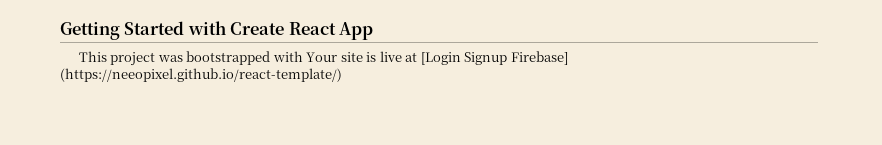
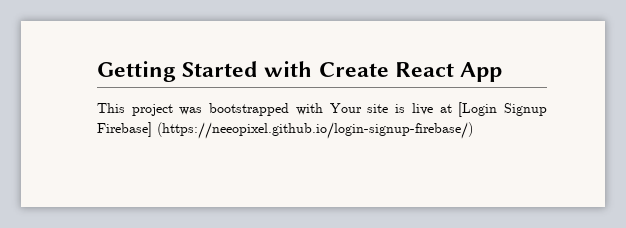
- This project was bootstrapped with Your site is live at [Login Signup Firebase] (https://neeopixel.github.io/react-template/)
+ This project was bootstrapped with Your site is live at [Login Signup Firebase] (https://neeopixel.github.io/login-signup-firebase/)

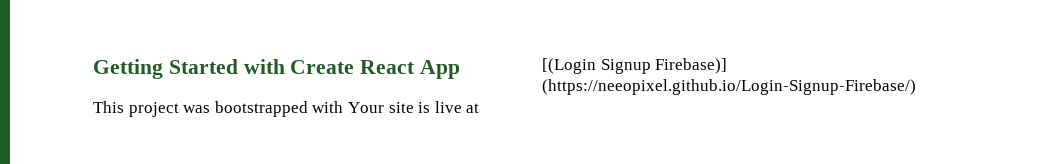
- This project was bootstrapped with Your site is live at [Login Signup Firebase] (https://neeopixel.github.io/login-signup-firebase/)
+ This project was bootstrapped with Your site is live at [(Login Signup Firebase)] (https://neeopixel.github.io/Login-Signup-Firebase/)

